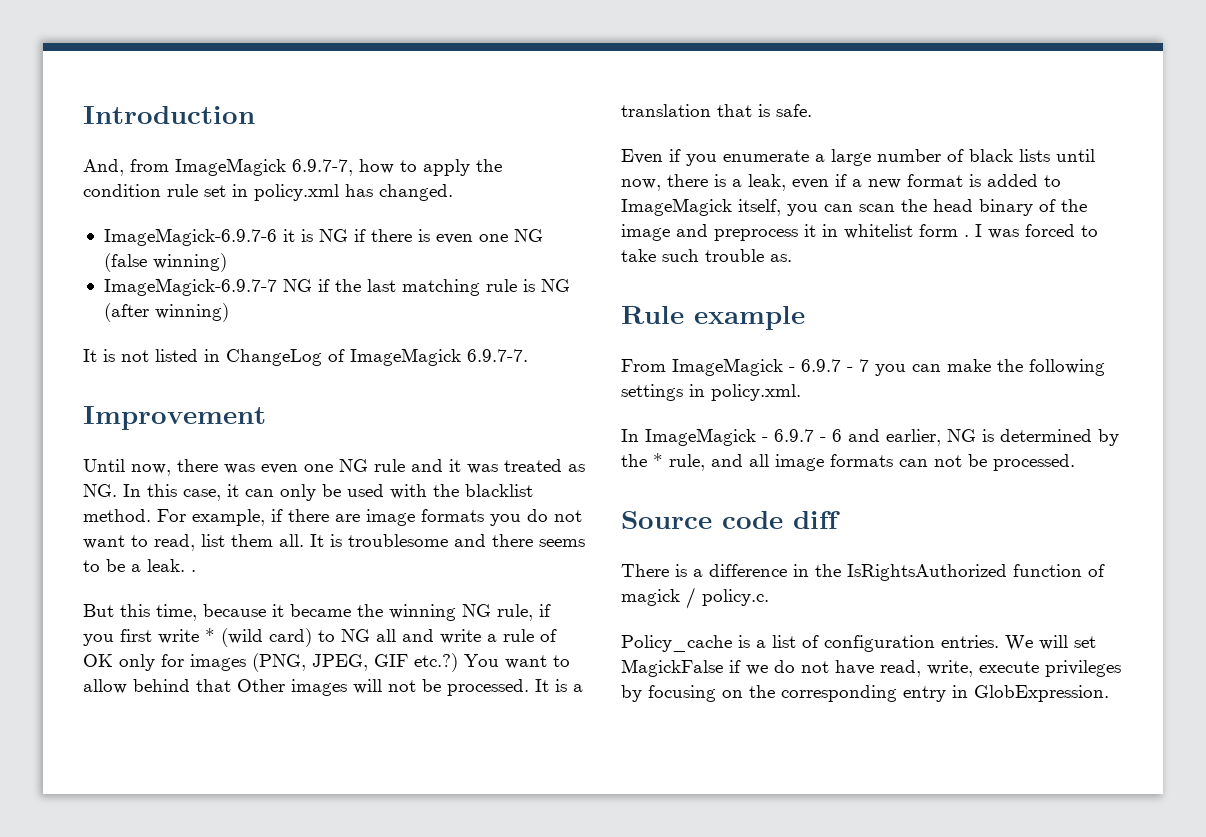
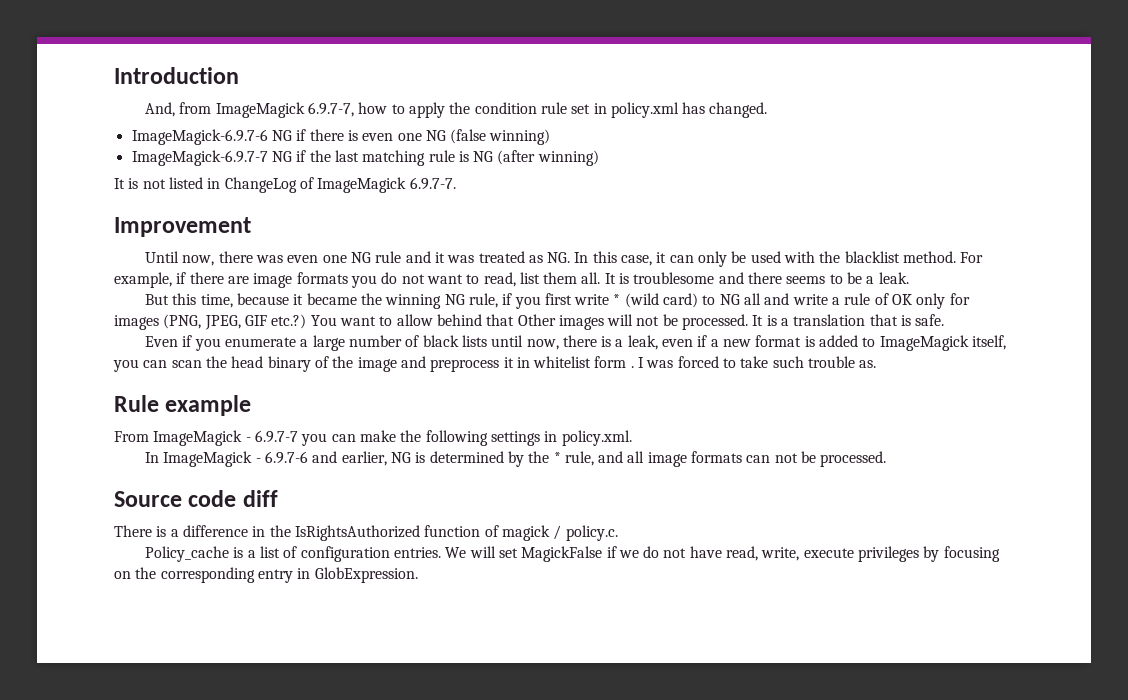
- ImageMagick-6.9.7-6 it is NG if there is even one NG (false winning)
+ ImageMagick-6.9.7-6 NG if there is even one NG (false winning)
- It is troublesome and there seems to be a leak. .
+ It is troublesome and there seems to be a leak.
- From ImageMagick - 6.9.7 - 7 you can make the following settings in policy.xml.
+ From ImageMagick - 6.9.7-7 you can make the following settings in policy.xml.
- In ImageMagick - 6.9.7 - 6 and earlier, NG is determined by the * rule, and all image formats can not be processed.
+ In ImageMagick - 6.9.7-6 and earlier, NG is determined by the * rule, and all image formats can not be processed.

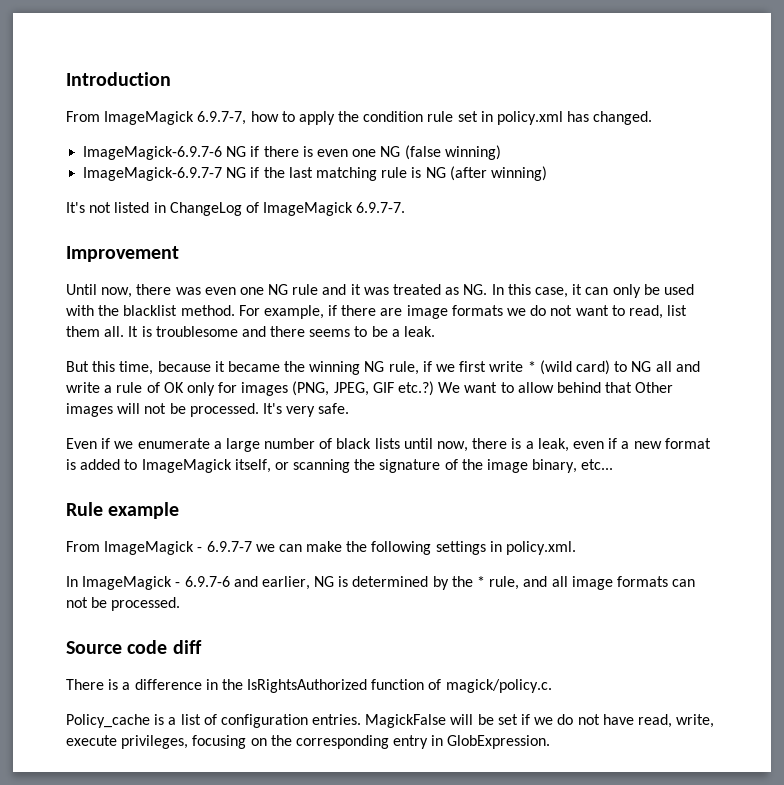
- And, from ImageMagick 6.9.7-7, how to apply the condition rule set in policy.xml has changed.
+ From ImageMagick 6.9.7-7, how to apply the condition rule set in policy.xml has changed.
- It is not listed in ChangeLog of ImageMagick 6.9.7-7.
+ It's not listed in ChangeLog of ImageMagick 6.9.7-7.
- For example, if there are image formats you do not want to read, list them all.
+ For example, if there are image formats we do not want to read, list them all.
- But this time, because it became the winning NG rule, if you first write * (wild card) to NG all and write a rule of OK only for images (PNG, JPEG, GIF etc.?)
+ But this time, because it became the winning NG rule, if we first write * (wild card) to NG all and write a rule of OK only for images (PNG, JPEG, GIF etc.?)
- You want to allow behind that Other images will not be processed.
+ We want to allow behind that Other images will not be processed.
- It is a translation that is safe.
+ It's very safe.
- Even if you enumerate a large number of black lists until now, there is a leak, even if a new format is added to ImageMagick itself, you can scan the head binary of the image and preprocess it in whitelist form . I was forced to take such trouble as.
+ Even if we enumerate a large number of black lists until now, there is a leak, even if a new format is added to ImageMagick itself, or scanning the signature of the image binary, etc...
- From ImageMagick - 6.9.7-7 you can make the following settings in policy.xml.
+ From ImageMagick - 6.9.7-7 we can make the following settings in policy.xml.
- There is a difference in the IsRightsAuthorized function of magick / policy.c.
+ There is a difference in the IsRightsAuthorized function of magick/policy.c.
- We will set MagickFalse if we do not have read, write, execute privileges by focusing on the corresponding entry in GlobExpression.
+ MagickFalse will be set if we do not have read, write, execute privileges, focusing on the corresponding entry in GlobExpression.

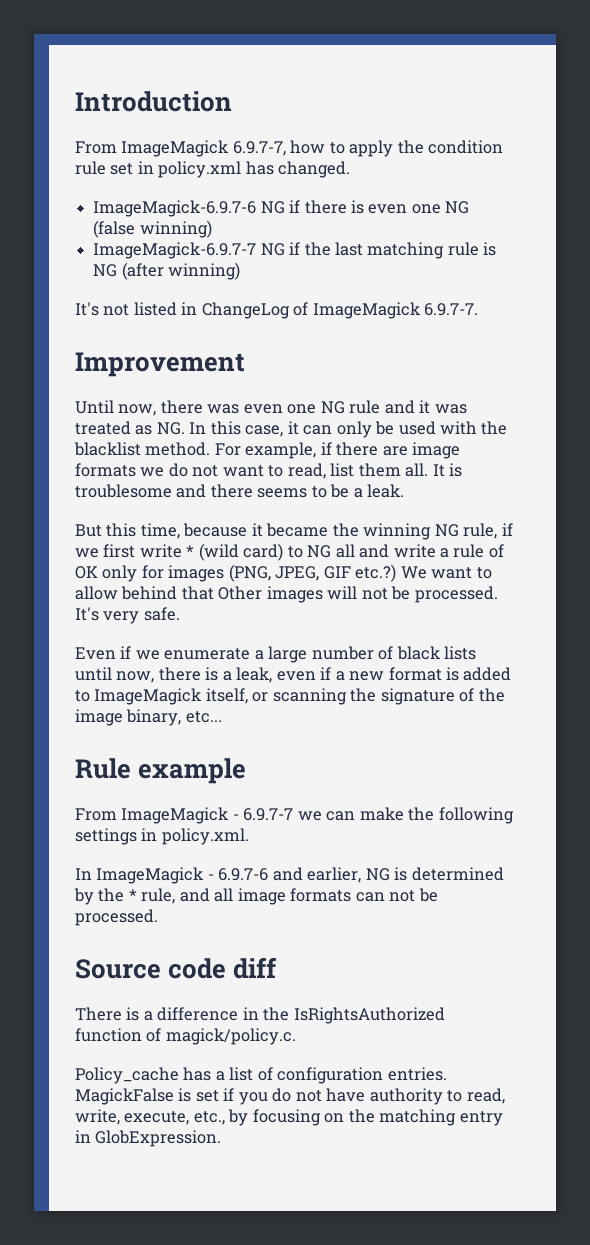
- Policy_cache is a list of configuration entries.
+ Policy_cache has a list of configuration entries.
- MagickFalse will be set if we do not have read, write, execute privileges, focusing on the corresponding entry in GlobExpression.
+ MagickFalse is set if you do not have authority to read, write, execute, etc., by focusing on the matching entry in GlobExpression.

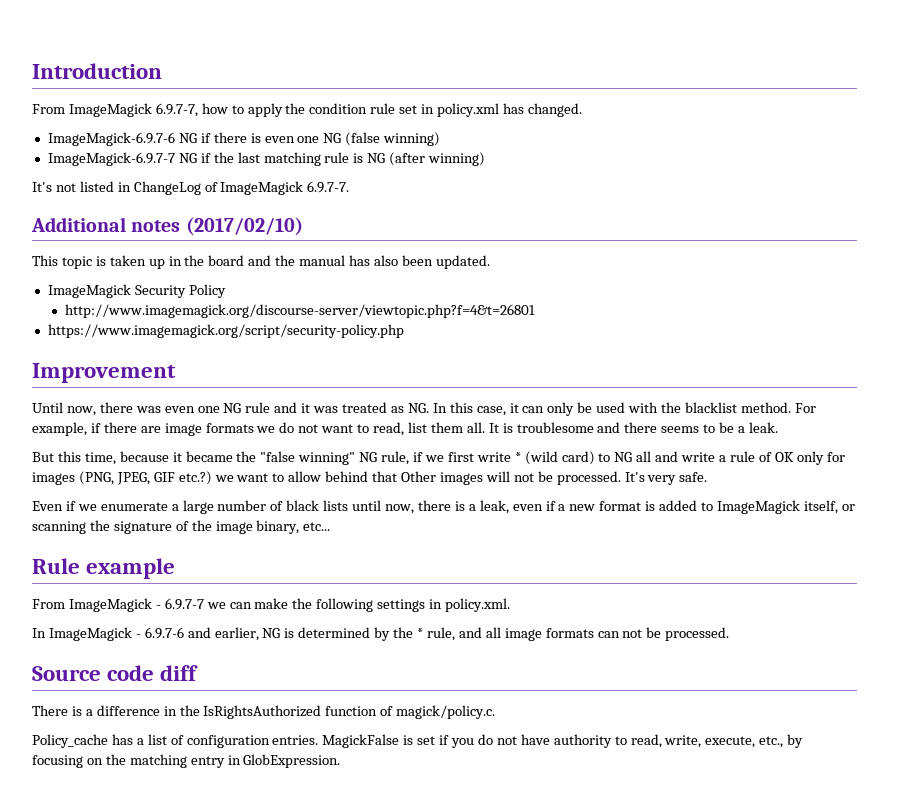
+ Additional notes (2017/02/10)
+ This topic is taken up in the board and the manual has also been updated.
+ ImageMagick Security Policy
+ http://www.imagemagick.org/discourse-server/viewtopic.php?f=4&t=26801
+ https://www.imagemagick.org/script/security-policy.php
- But this time, because it became the winning NG rule, if we first write * (wild card) to NG all and write a rule of OK only for images (PNG, JPEG, GIF etc.?) We want to allow behind that Other images will not be processed.
+ But this time, because it became the "false winning" NG rule, if we first write * (wild card) to NG all and write a rule of OK only for images (PNG, JPEG, GIF etc.?) we want to allow behind that Other images will not be processed.

